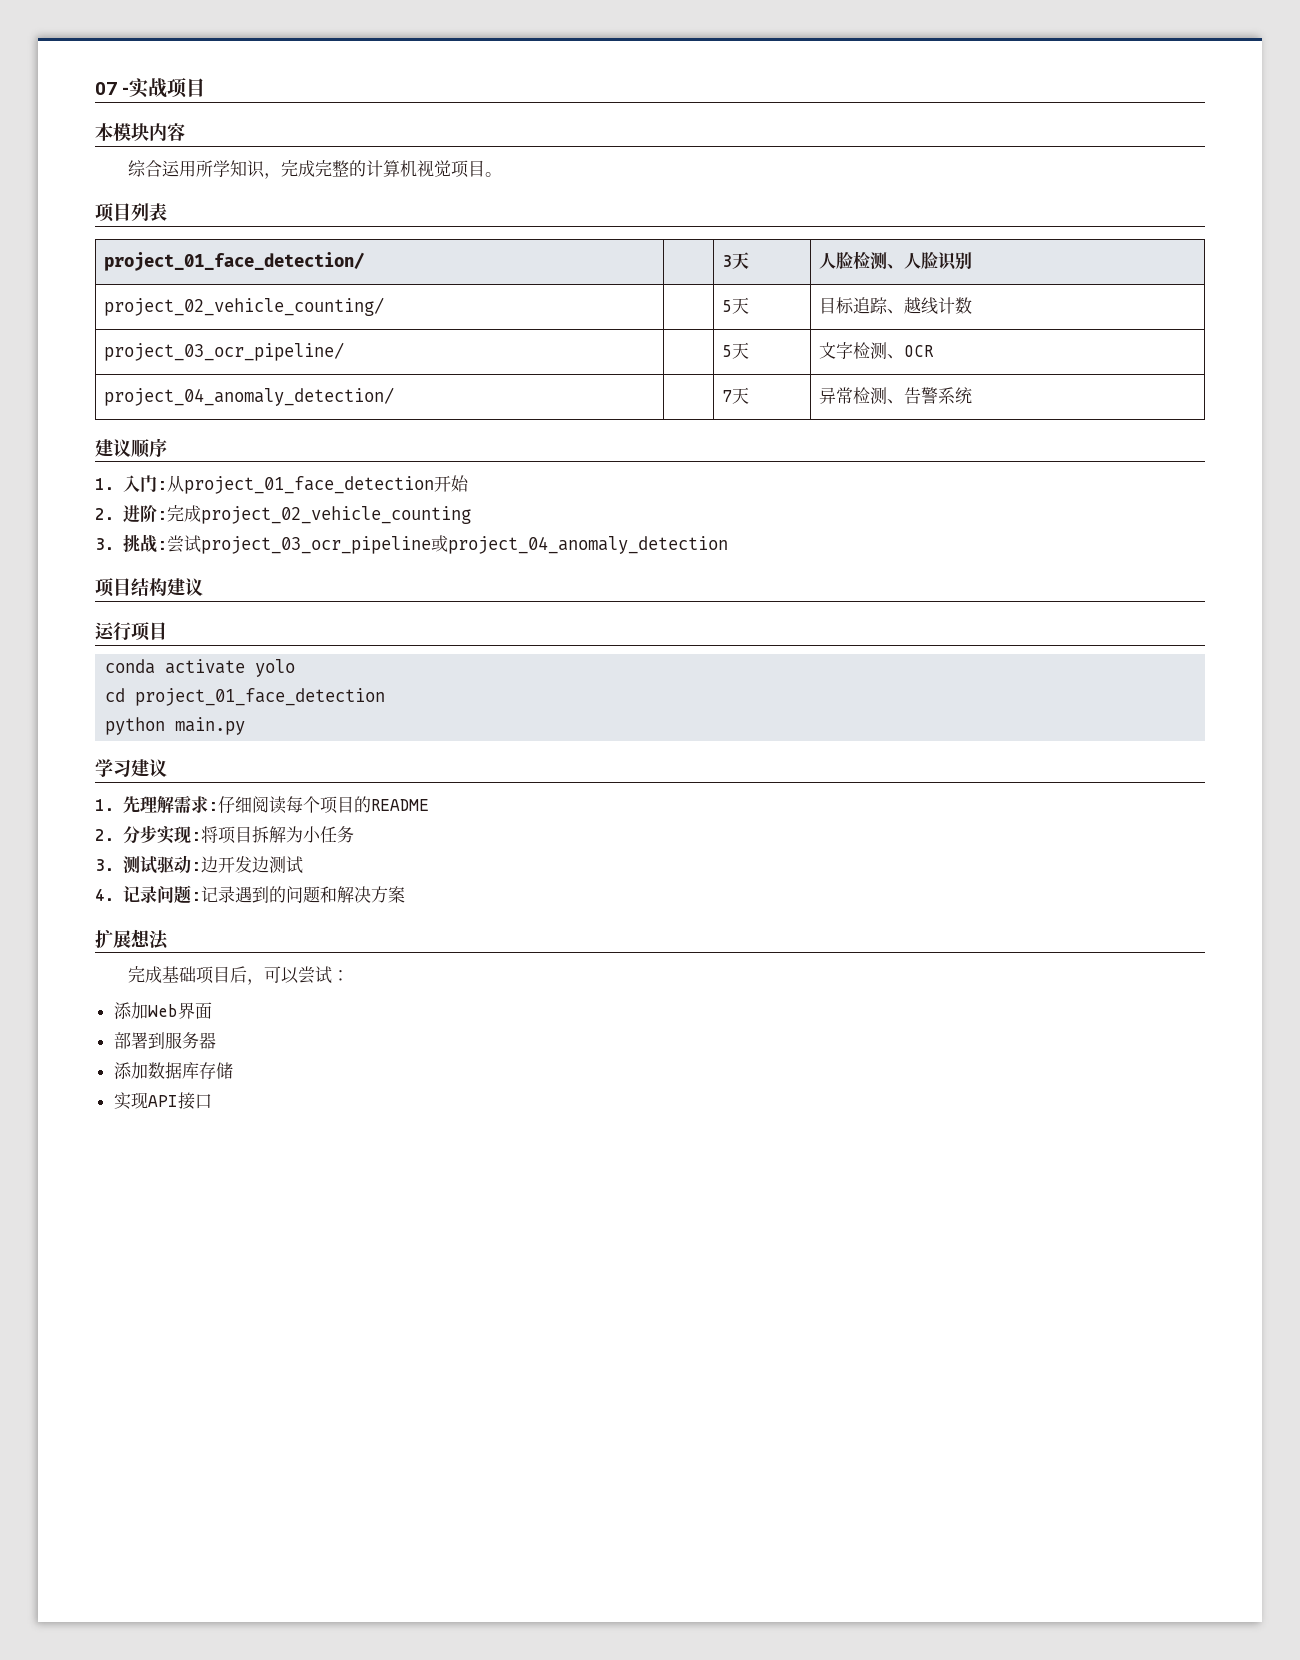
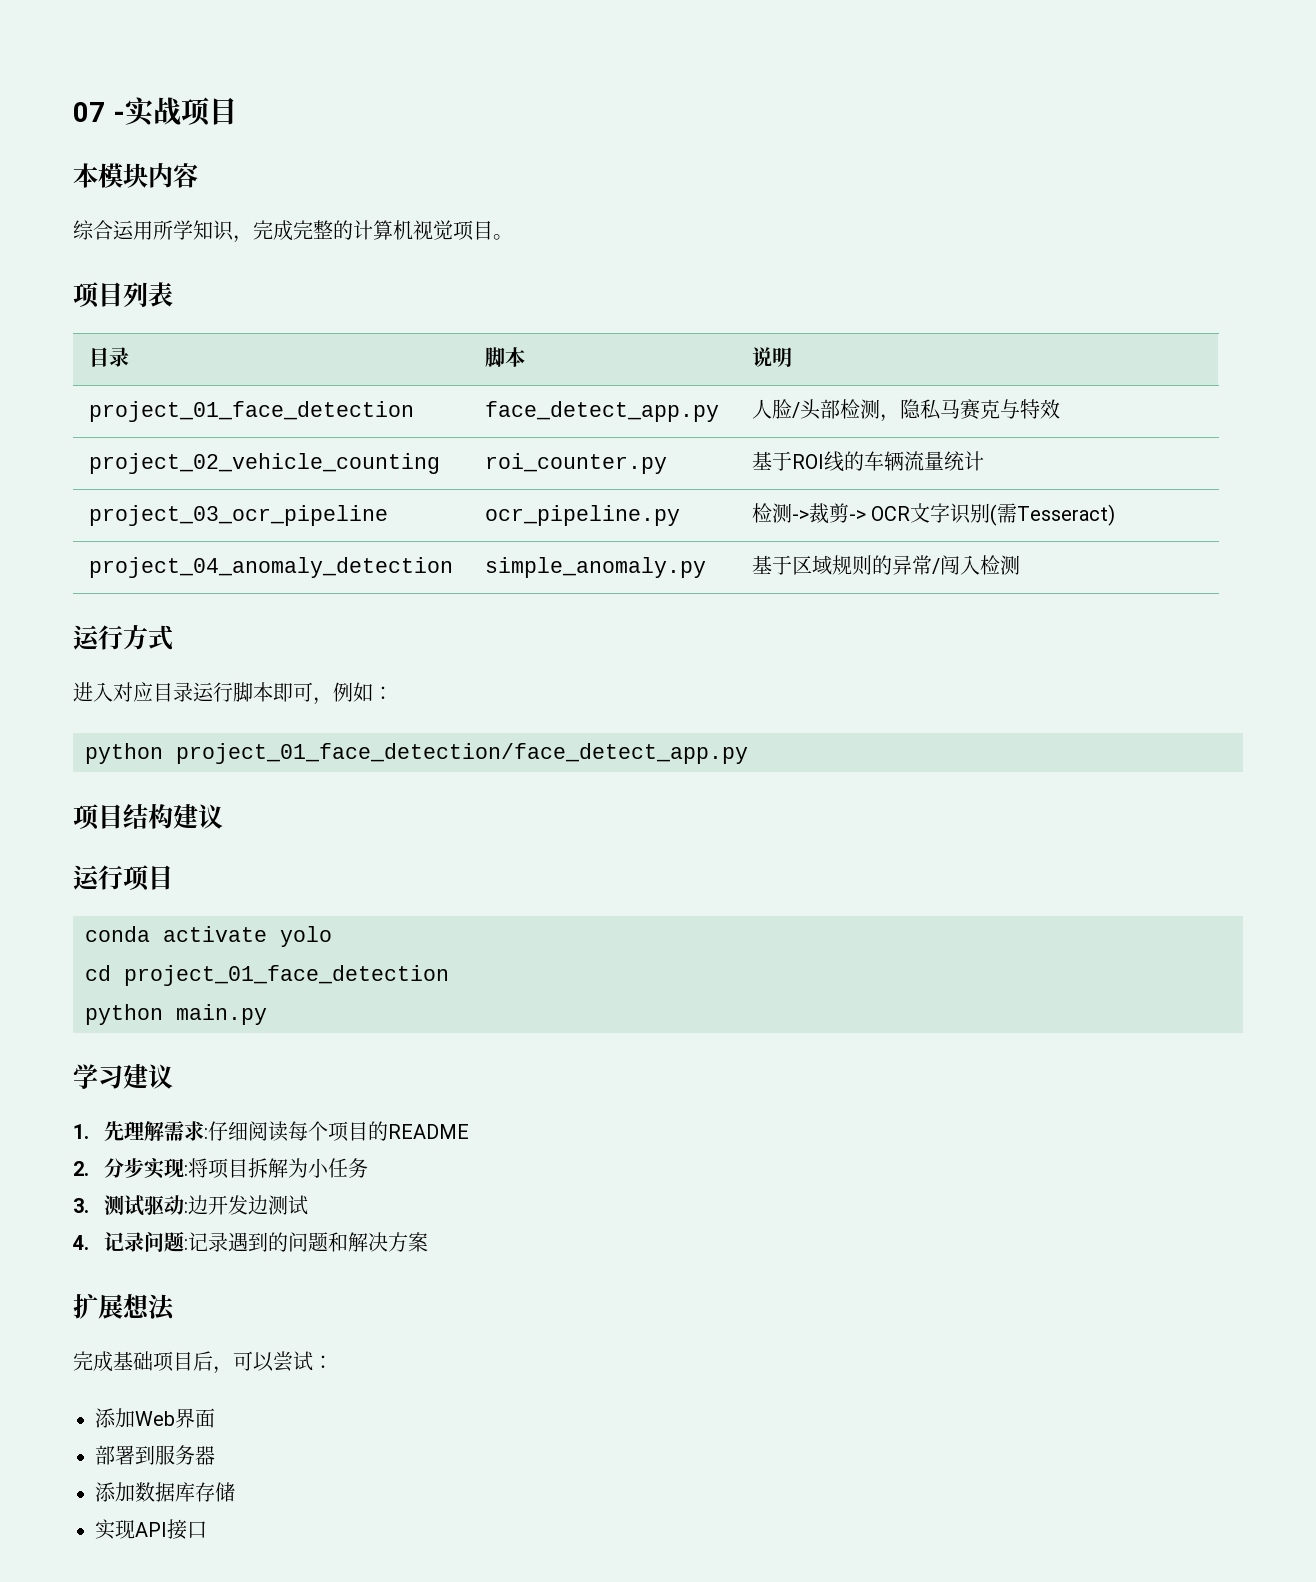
- project_01_face_detection/ | | 3天 | 人脸检测、人脸识别
- project_02_vehicle_counting/ | | 5天 | 目标追踪、越线计数
- project_03_ocr_pipeline/ | | 5天 | 文字检测、OCR
- project_04_anomaly_detection/ | | 7天 | 异常检测、告警系统
- 建议顺序
- 1.入门:从project_01_face_detection开始
- 2.进阶:完成project_02_vehicle_counting
- 3.挑战:尝试project_03_ocr_pipeline或project_04_anomaly_detection
+ 目录 | 脚本 | 说明
+ project_01_face_detection | face_detect_app.py | 人脸/头部检测，隐私马赛克与特效
+ project_02_vehicle_counting | roi_counter.py | 基于ROI线的车辆流量统计
+ project_03_ocr_pipeline | ocr_pipeline.py | 检测->裁剪-> OCR文字识别(需Tesseract)
+ project_04_anomaly_detection | simple_anomaly.py | 基于区域规则的异常/闯入检测
+ 运行方式
+ 进入对应目录运行脚本即可，例如：
+ python project_01_face_detection/face_detect_app.py

